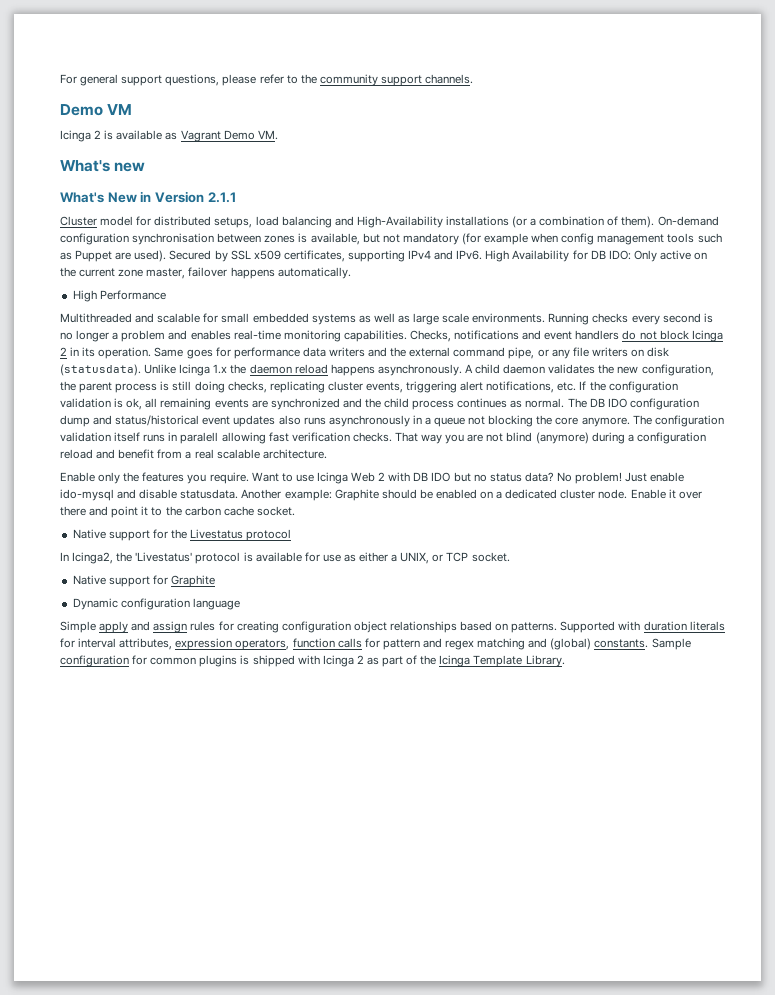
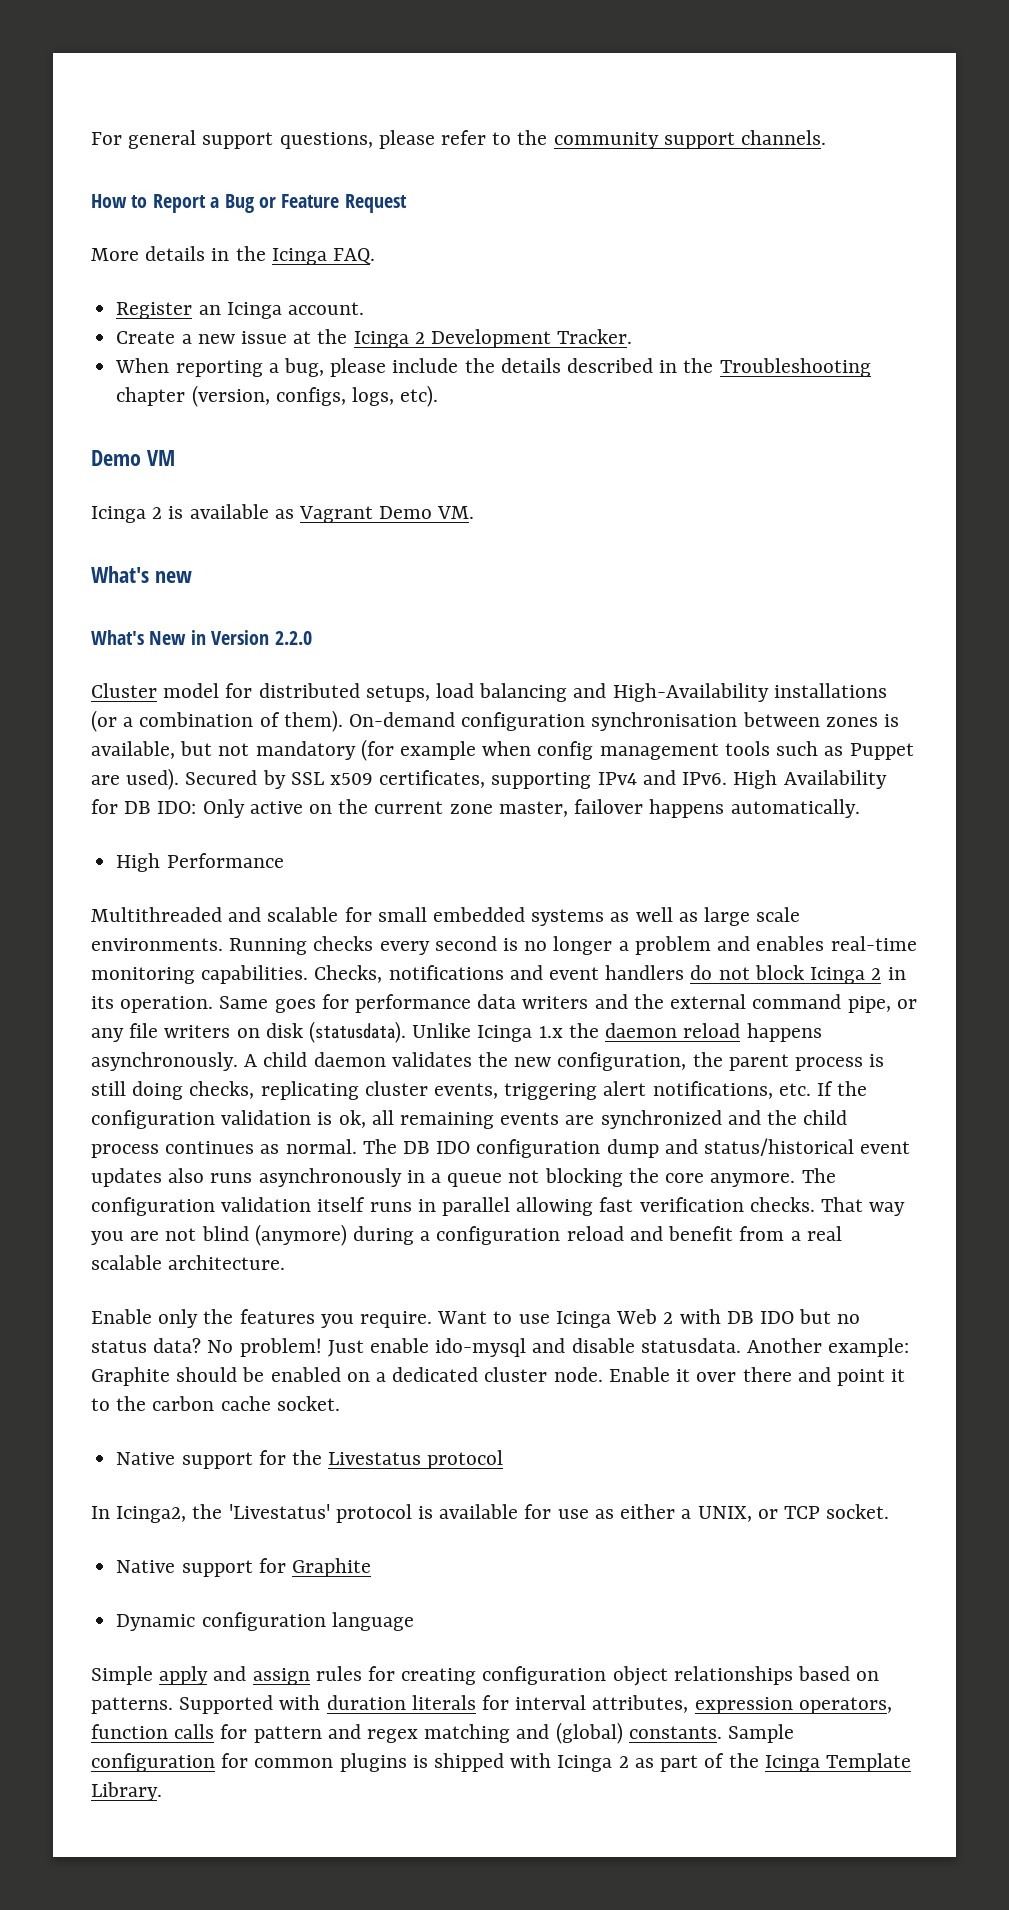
+ How to Report a Bug or Feature Request
+ More details in the Icinga FAQ.
+ Register an Icinga account.
+ Create a new issue at the Icinga 2 Development Tracker.
+ When reporting a bug, please include the details described in the Troubleshooting chapter (version, configs, logs, etc).
- What's New in Version 2.1.1
+ What's New in Version 2.2.0
- The configuration validation itself runs in paralell allowing fast verification checks.
+ The configuration validation itself runs in parallel allowing fast verification checks.

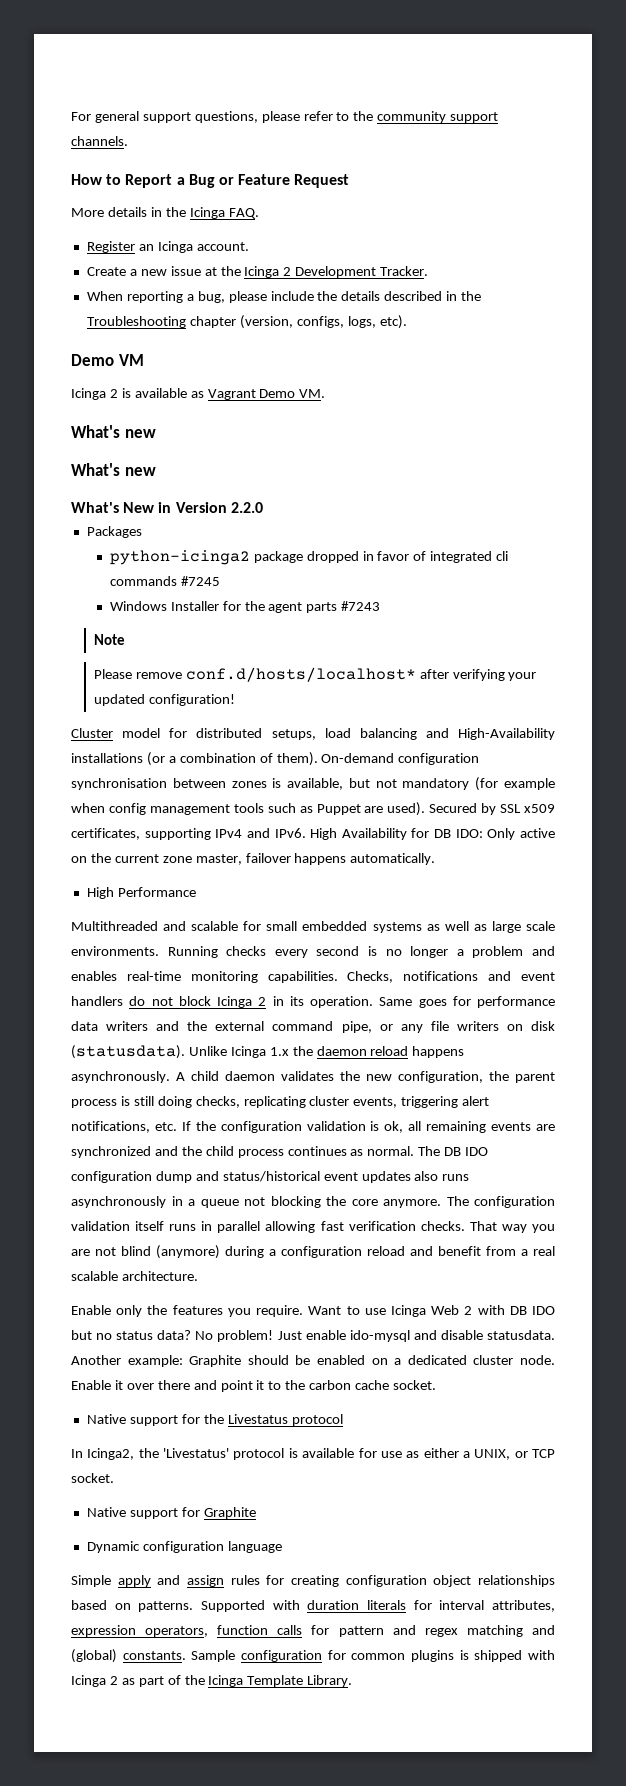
  Icinga 2 is available as Vagrant Demo VM.
+ What's new
+ Packages
+ python-icinga2 package dropped in favor of integrated cli commands #7245
+ Windows Installer for the agent parts #7243
+ Note
+ Please remove conf.d/hosts/localhost* after verifying your updated configuration!

